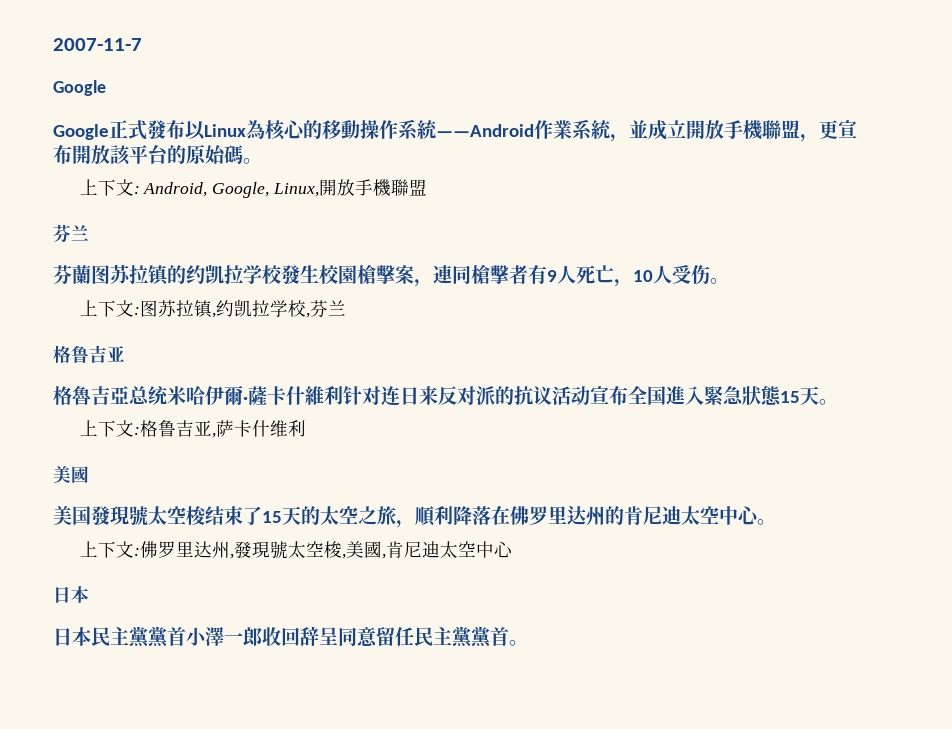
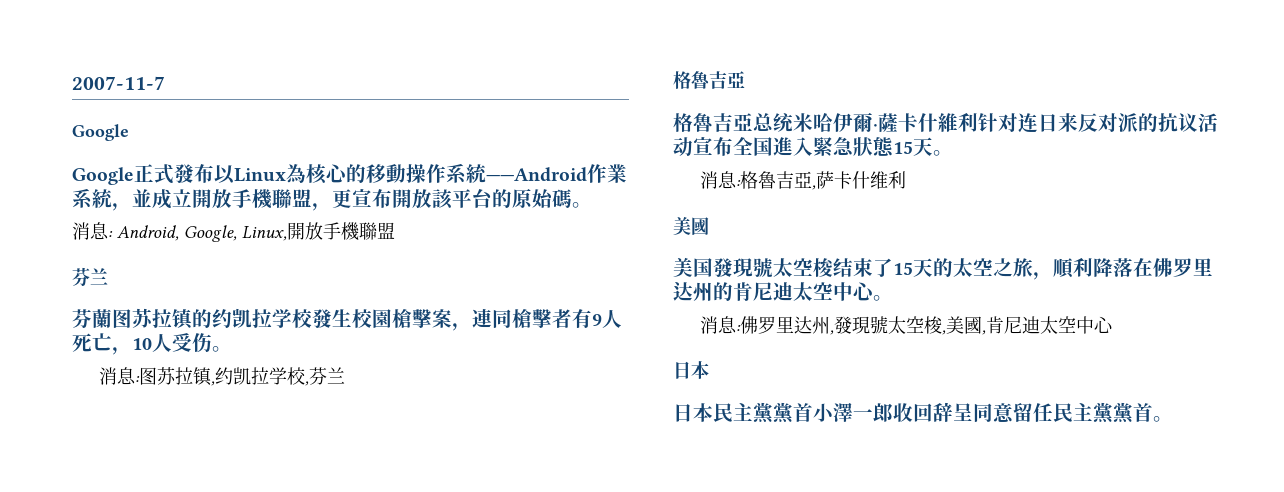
- 上下文: Android, Google, Linux,開放手機聯盟
+ 消息: Android, Google, Linux,開放手機聯盟
- 上下文:图苏拉镇,约凯拉学校,芬兰
- 格鲁吉亚
+ 消息:图苏拉镇,约凯拉学校,芬兰
+ 格魯吉亞
- 上下文:格鲁吉亚,萨卡什维利
+ 消息:格魯吉亞,萨卡什维利
- 上下文:佛罗里达州,發現號太空梭,美國,肯尼迪太空中心
+ 消息:佛罗里达州,發現號太空梭,美國,肯尼迪太空中心

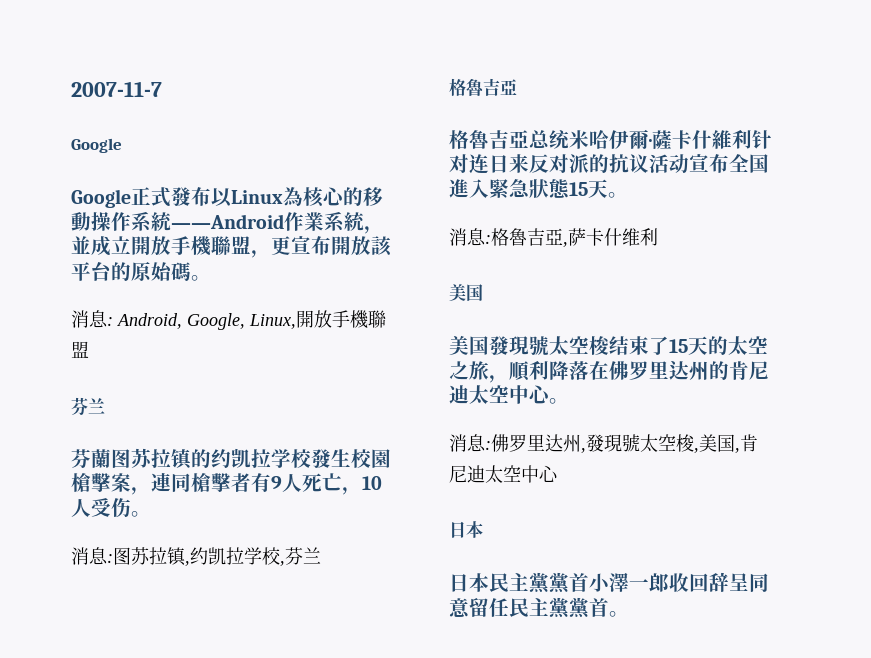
  消息:格魯吉亞,萨卡什维利
- 美國
+ 美国
- 消息:佛罗里达州,發現號太空梭,美國,肯尼迪太空中心
+ 消息:佛罗里达州,發現號太空梭,美国,肯尼迪太空中心

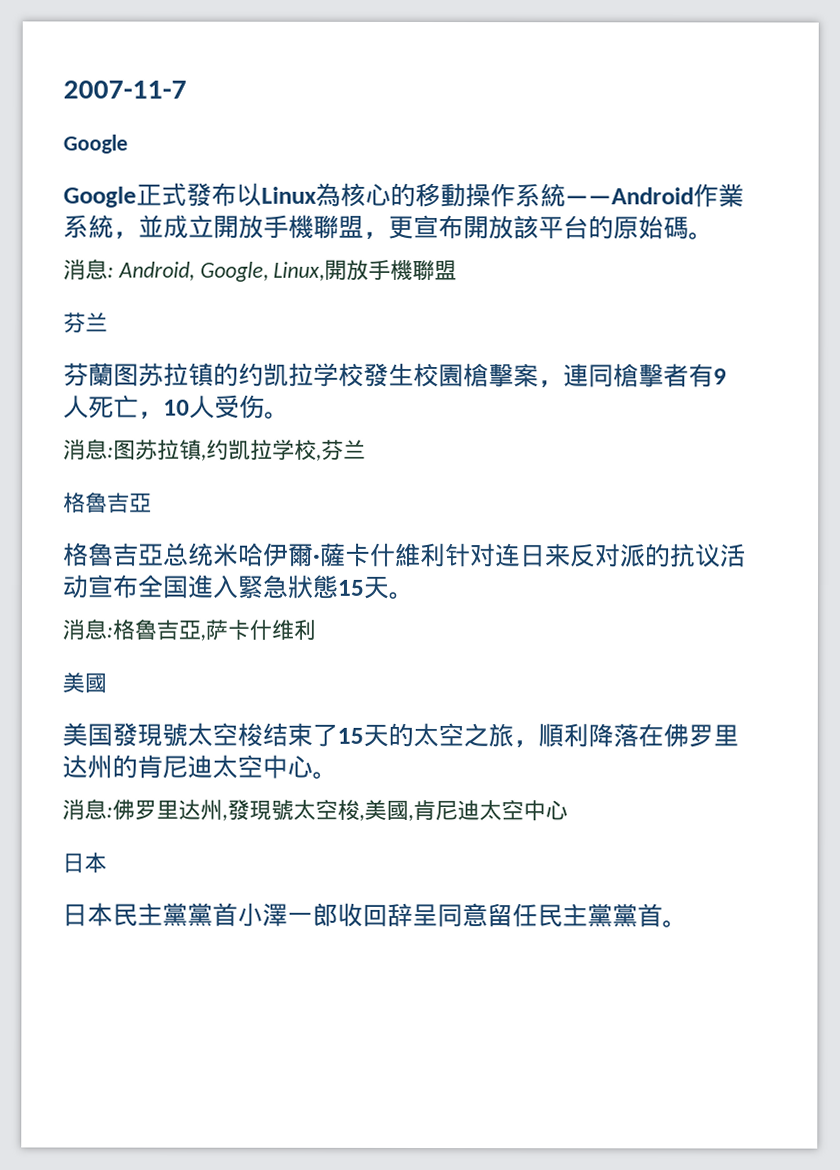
  消息:格魯吉亞,萨卡什维利
- 美国
+ 美國
- 消息:佛罗里达州,發現號太空梭,美国,肯尼迪太空中心
+ 消息:佛罗里达州,發現號太空梭,美國,肯尼迪太空中心

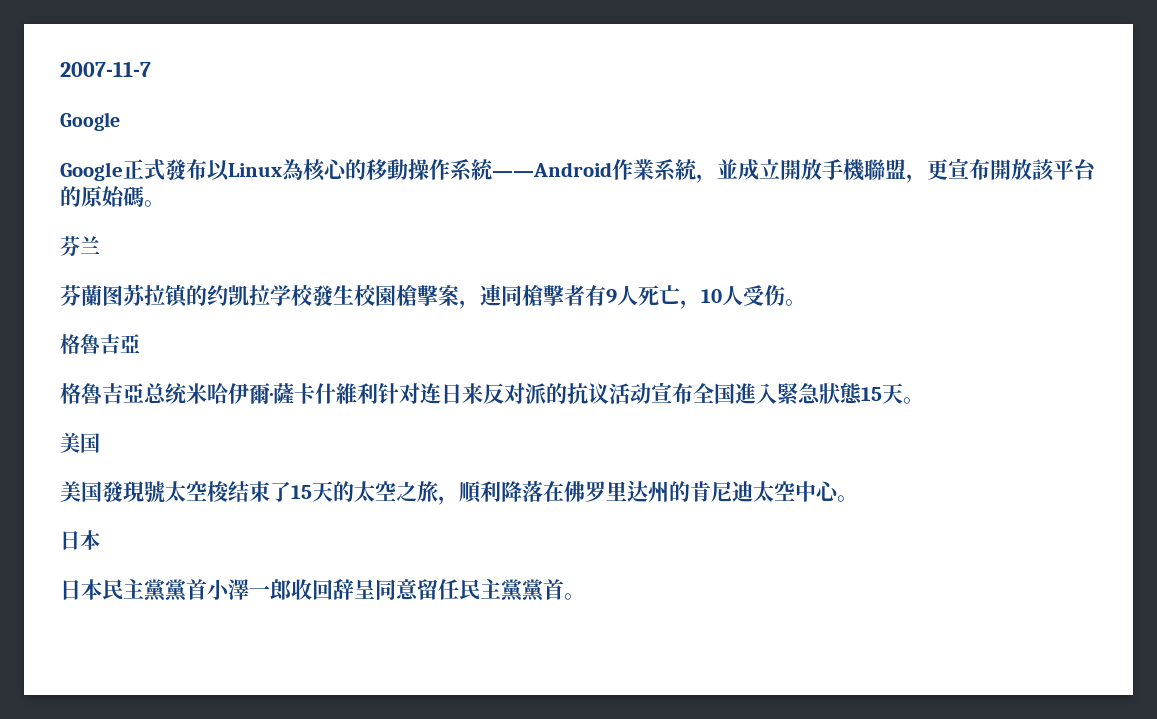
- 消息: Android, Google, Linux,開放手機聯盟
- 消息:图苏拉镇,约凯拉学校,芬兰
  格魯吉亞总统米哈伊爾·薩卡什維利针对连日来反对派的抗议活动宣布全国進入緊急狀態15天。
- 消息:格魯吉亞,萨卡什维利
- 美國
+ 美国
- 消息:佛罗里达州,發現號太空梭,美國,肯尼迪太空中心

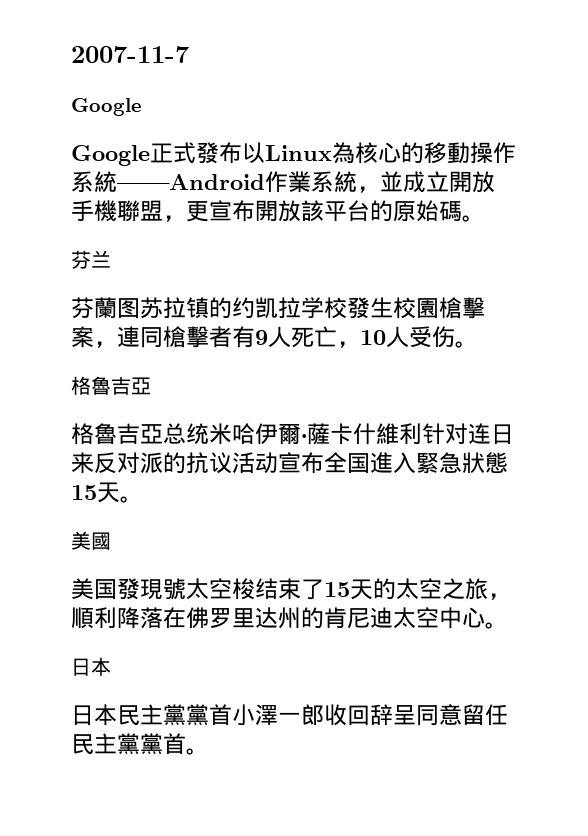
  格魯吉亞总统米哈伊爾·薩卡什維利针对连日来反对派的抗议活动宣布全国進入緊急狀態15天。
- 美国
+ 美國

